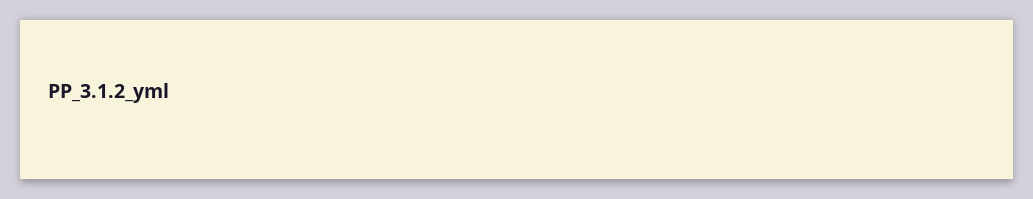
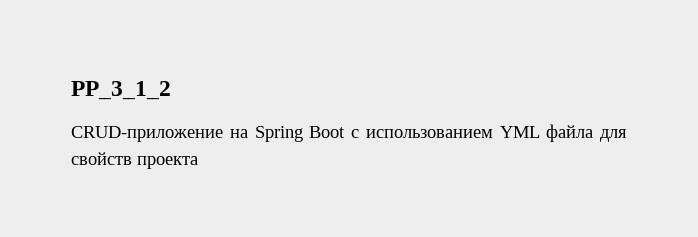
- PP_3.1.2_yml
+ PP_3_1_2
+ CRUD-приложение на Spring Boot с использованием YML файла для свойств проекта

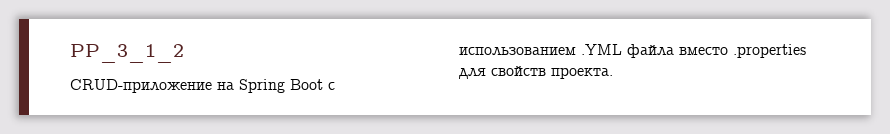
- CRUD-приложение на Spring Boot с использованием YML файла для свойств проекта
+ CRUD-приложение на Spring Boot с использованием .YML файла вместо .properties для свойств проекта.

